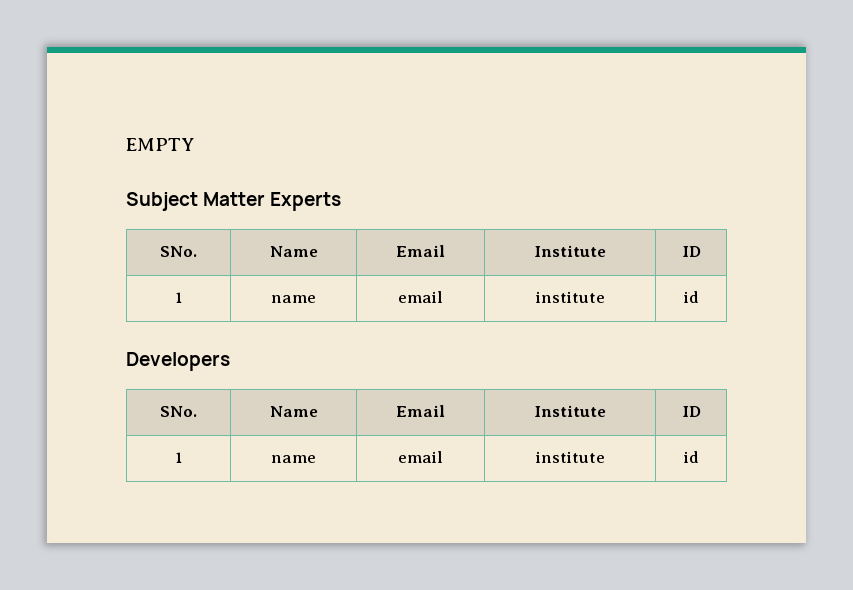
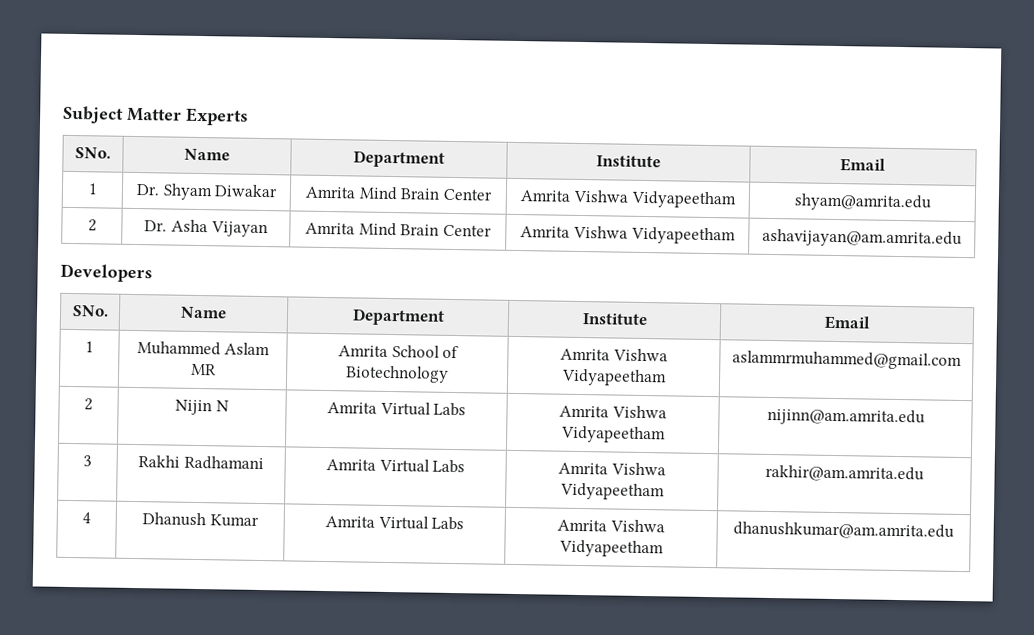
- EMPTY
  Subject Matter Experts
- SNo. | Name | Email | Institute | ID
- 1 | name | email | institute | id
+ SNo. | Name | Department | Institute | Email
+ 1 | Dr. Shyam Diwakar | Amrita Mind Brain Center | Amrita Vishwa Vidyapeetham | shyam@amrita.edu
+ 2 | Dr. Asha Vijayan | Amrita Mind Brain Center | Amrita Vishwa Vidyapeetham | ashavijayan@am.amrita.edu
  Developers
- SNo. | Name | Email | Institute | ID
- 1 | name | email | institute | id
+ SNo. | Name | Department | Institute | Email
+ 1 | Muhammed Aslam MR | Amrita School of Biotechnology | Amrita Vishwa Vidyapeetham | aslammrmuhammed@gmail.com
+ 2 | Nijin N | Amrita Virtual Labs | Amrita Vishwa Vidyapeetham | nijinn@am.amrita.edu
+ 3 | Rakhi Radhamani | Amrita Virtual Labs | Amrita Vishwa Vidyapeetham | rakhir@am.amrita.edu
+ 4 | Dhanush Kumar | Amrita Virtual Labs | Amrita Vishwa Vidyapeetham | dhanushkumar@am.amrita.edu

